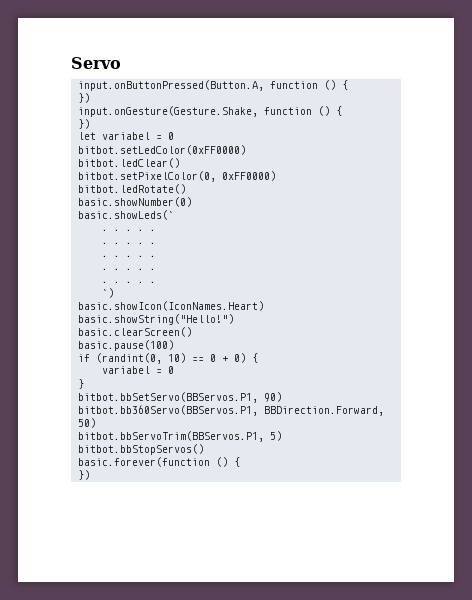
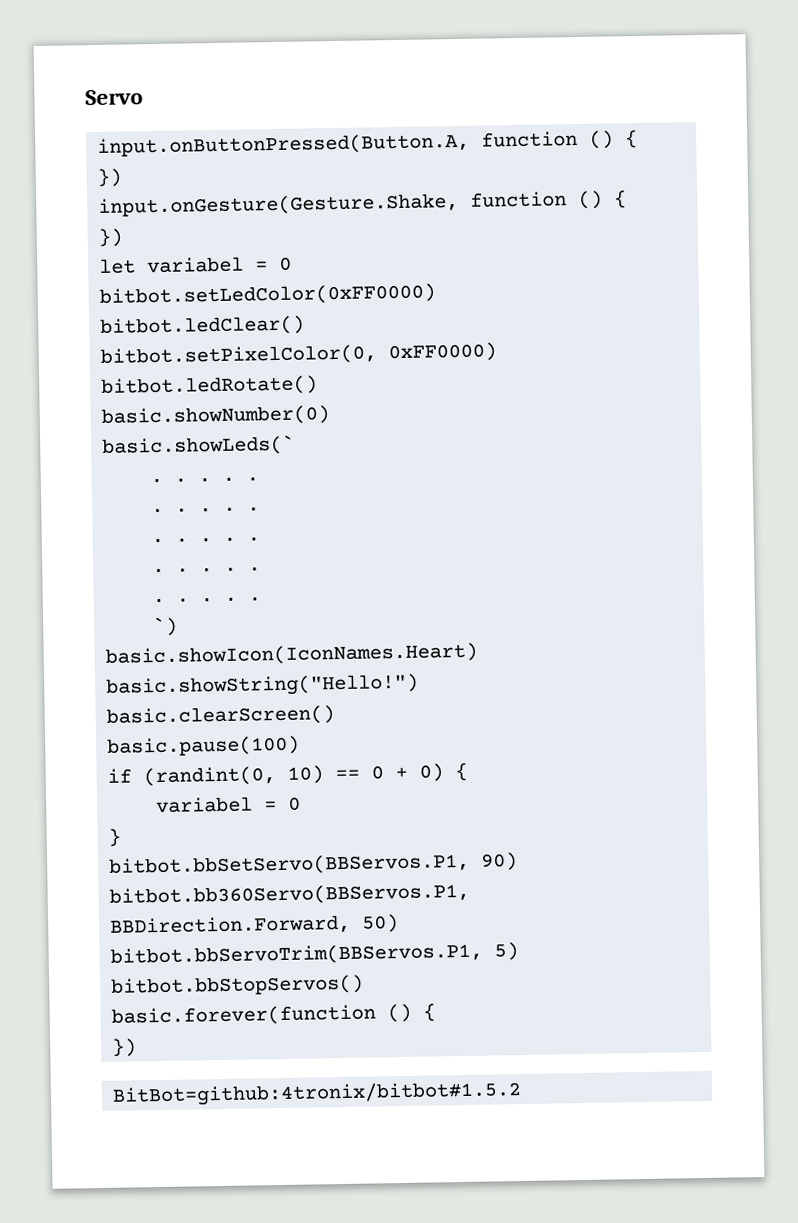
+ BitBot=github:4tronix/bitbot#1.5.2

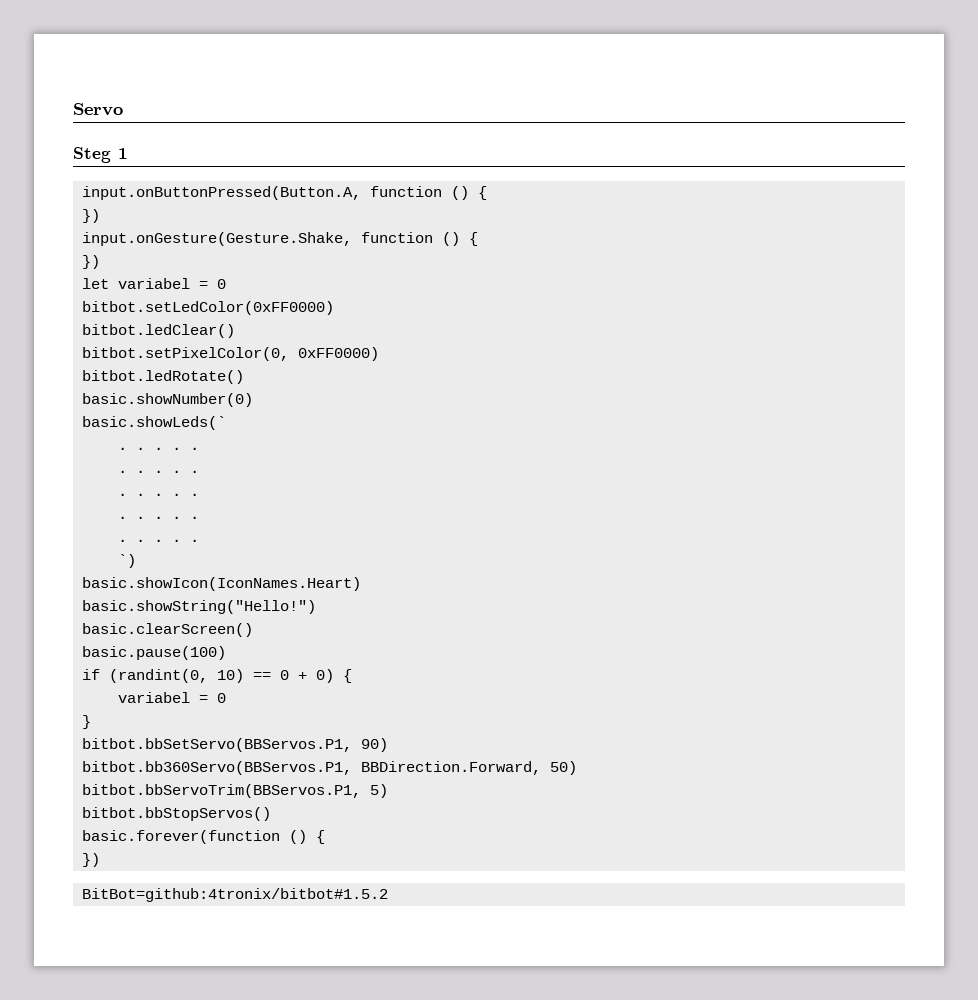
+ Steg 1

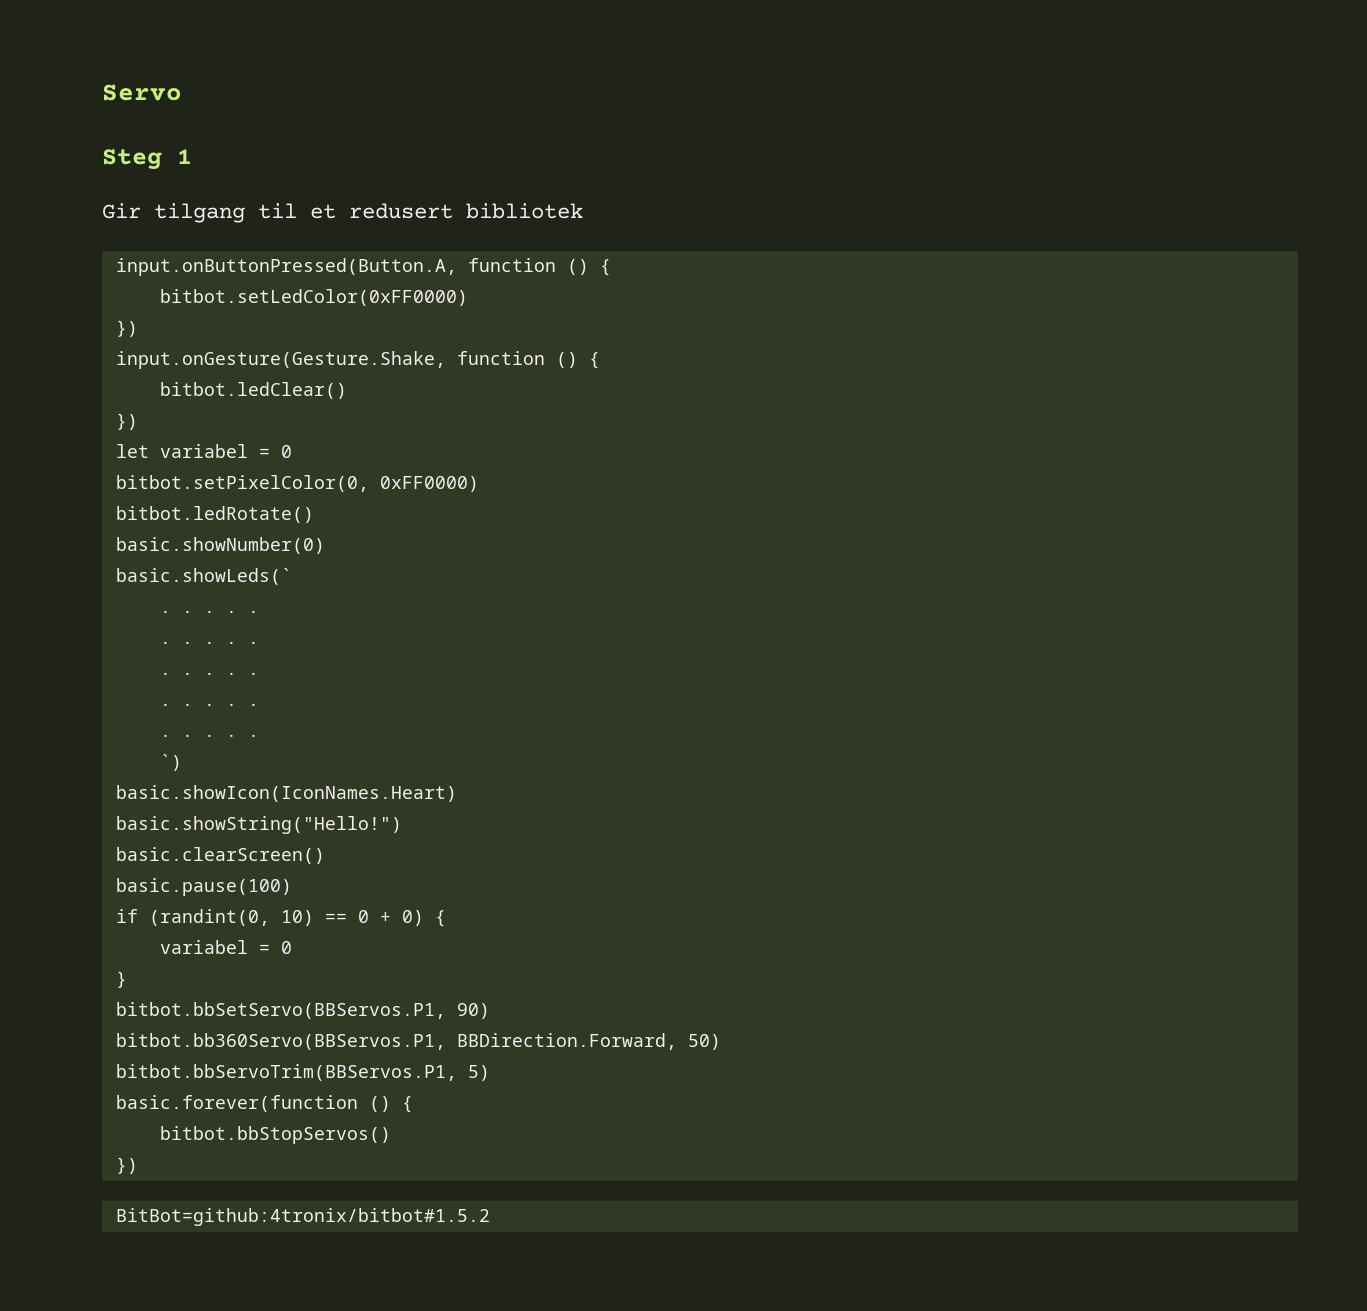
+ Gir tilgang til et redusert bibliotek
+ bitbot.setLedColor(0xFF0000)
+ bitbot.ledClear()
- bitbot.setLedColor(0xFF0000)
- bitbot.ledClear()
- bitbot.bbStopServos()
+ bitbot.bbStopServos()

